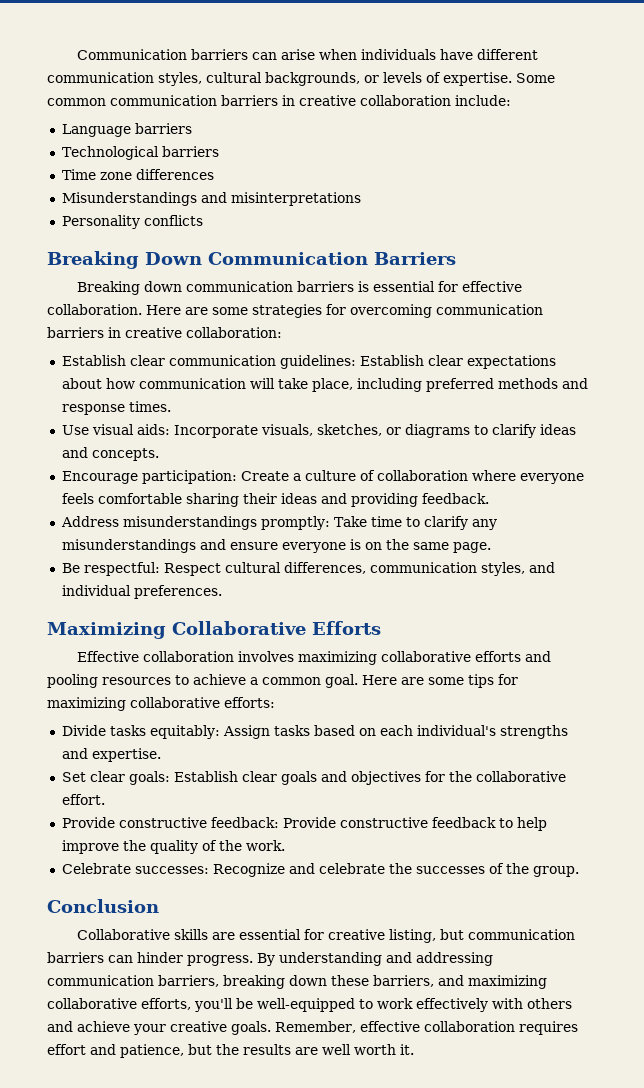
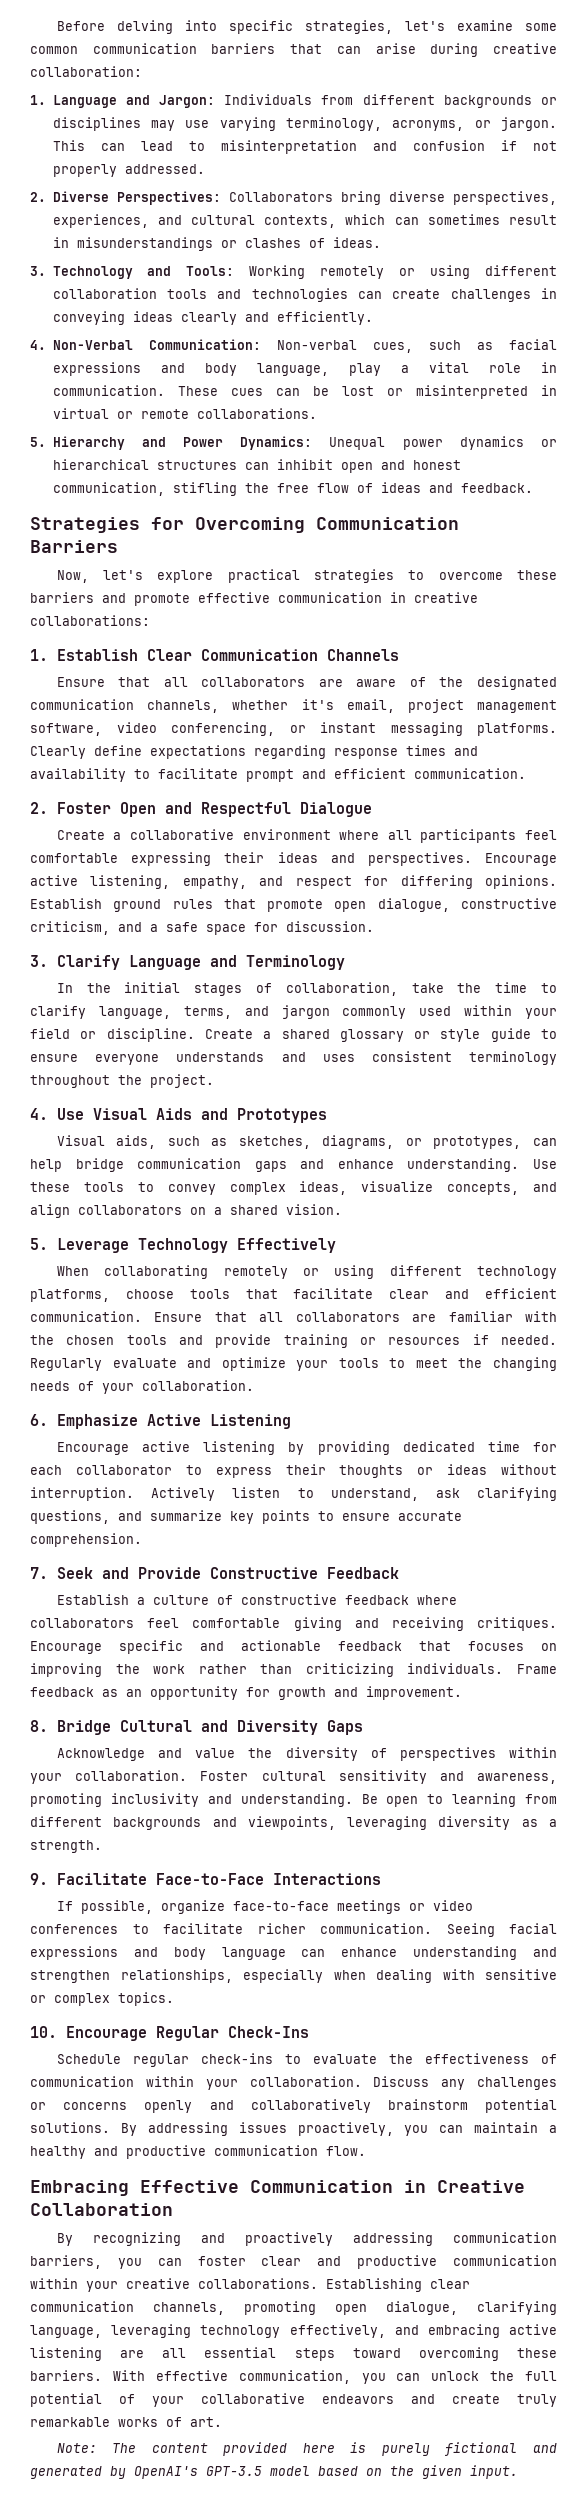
- Communication barriers can arise when individuals have different communication styles, cultural backgrounds, or levels of expertise. Some common communication barriers in creative collaboration include:
- Language barriers
- Technological barriers
- Time zone differences
- Misunderstandings and misinterpretations
- Personality conflicts
- Breaking Down Communication Barriers
- Breaking down communication barriers is essential for effective collaboration. Here are some strategies for overcoming communication barriers in creative collaboration:
- Establish clear communication guidelines: Establish clear expectations about how communication will take place, including preferred methods and response times.
- Use visual aids: Incorporate visuals, sketches, or diagrams to clarify ideas and concepts.
- Encourage participation: Create a culture of collaboration where everyone feels comfortable sharing their ideas and providing feedback.
- Address misunderstandings promptly: Take time to clarify any misunderstandings and ensure everyone is on the same page.
- Be respectful: Respect cultural differences, communication styles, and individual preferences.
- Maximizing Collaborative Efforts
- Effective collaboration involves maximizing collaborative efforts and pooling resources to achieve a common goal. Here are some tips for maximizing collaborative efforts:
- Divide tasks equitably: Assign tasks based on each individual's strengths and expertise.
- Set clear goals: Establish clear goals and objectives for the collaborative effort.
- Provide constructive feedback: Provide constructive feedback to help improve the quality of the work.
- Celebrate successes: Recognize and celebrate the successes of the group.
- Conclusion
- Collaborative skills are essential for creative listing, but communication barriers can hinder progress. By understanding and addressing communication barriers, breaking down these barriers, and maximizing collaborative efforts, you'll be well-equipped to work effectively with others and achieve your creative goals. Remember, effective collaboration requires effort and patience, but the results are well worth it.
+ Before delving into specific strategies, let's examine some common communication barriers that can arise during creative collaboration:
+ 1. Language and Jargon: Individuals from different backgrounds or disciplines may use varying terminology, acronyms, or jargon. This can lead to misinterpretation and confusion if not properly addressed.
+ 2. Diverse Perspectives: Collaborators bring diverse perspectives, experiences, and cultural contexts, which can sometimes result in misunderstandings or clashes of ideas.
+ 3. Technology and Tools: Working remotely or using different collaboration tools and technologies can create challenges in conveying ideas clearly and efficiently.
+ 4. Non-Verbal Communication: Non-verbal cues, such as facial expressions and body language, play a vital role in communication. These cues can be lost or misinterpreted in virtual or remote collaborations.
+ 5. Hierarchy and Power Dynamics: Unequal power dynamics or hierarchical structures can inhibit open and honest communication, stifling the free flow of ideas and feedback.
+ Strategies for Overcoming Communication Barriers
+ Now, let's explore practical strategies to overcome these barriers and promote effective communication in creative collaborations:
+ 1. Establish Clear Communication Channels
+ Ensure that all collaborators are aware of the designated communication channels, whether it's email, project management software, video conferencing, or instant messaging platforms. Clearly define expectations regarding response times and availability to facilitate prompt and efficient communication.
+ 2. Foster Open and Respectful Dialogue
+ Create a collaborative environment where all participants feel comfortable expressing their ideas and perspectives. Encourage active listening, empathy, and respect for differing opinions. Establish ground rules that promote open dialogue, constructive criticism, and a safe space for discussion.
+ 3. Clarify Language and Terminology
+ In the initial stages of collaboration, take the time to clarify language, terms, and jargon commonly used within your field or discipline. Create a shared glossary or style guide to ensure everyone understands and uses consistent terminology throughout the project.
+ 4. Use Visual Aids and Prototypes
+ Visual aids, such as sketches, diagrams, or prototypes, can help bridge communication gaps and enhance understanding. Use these tools to convey complex ideas, visualize concepts, and align collaborators on a shared vision.
+ 5. Leverage Technology Effectively
+ When collaborating remotely or using different technology platforms, choose tools that facilitate clear and efficient communication. Ensure that all collaborators are familiar with the chosen tools and provide training or resources if needed. Regularly evaluate and optimize your tools to meet the changing needs of your collaboration.
+ 6. Emphasize Active Listening
+ Encourage active listening by providing dedicated time for each collaborator to express their thoughts or ideas without interruption. Actively listen to understand, ask clarifying questions, and summarize key points to ensure accurate comprehension.
+ 7. Seek and Provide Constructive Feedback
+ Establish a culture of constructive feedback where collaborators feel comfortable giving and receiving critiques. Encourage specific and actionable feedback that focuses on improving the work rather than criticizing individuals. Frame feedback as an opportunity for growth and improvement.
+ 8. Bridge Cultural and Diversity Gaps
+ Acknowledge and value the diversity of perspectives within your collaboration. Foster cultural sensitivity and awareness, promoting inclusivity and understanding. Be open to learning from different backgrounds and viewpoints, leveraging diversity as a strength.
+ 9. Facilitate Face-to-Face Interactions
+ If possible, organize face-to-face meetings or video conferences to facilitate richer communication. Seeing facial expressions and body language can enhance understanding and strengthen relationships, especially when dealing with sensitive or complex topics.
+ 10. Encourage Regular Check-Ins
+ Schedule regular check-ins to evaluate the effectiveness of communication within your collaboration. Discuss any challenges or concerns openly and collaboratively brainstorm potential solutions. By addressing issues proactively, you can maintain a healthy and productive communication flow.
+ Embracing Effective Communication in Creative Collaboration
+ By recognizing and proactively addressing communication barriers, you can foster clear and productive communication within your creative collaborations. Establishing clear communication channels, promoting open dialogue, clarifying language, leveraging technology effectively, and embracing active listening are all essential steps toward overcoming these barriers. With effective communication, you can unlock the full potential of your collaborative endeavors and create truly remarkable works of art.
+ Note: The content provided here is purely fictional and generated by OpenAI's GPT-3.5 model based on the given input.

